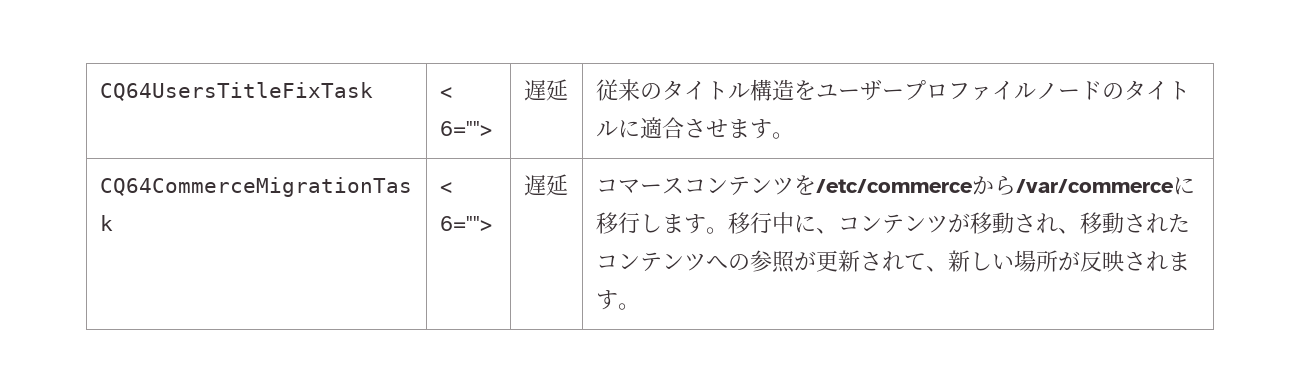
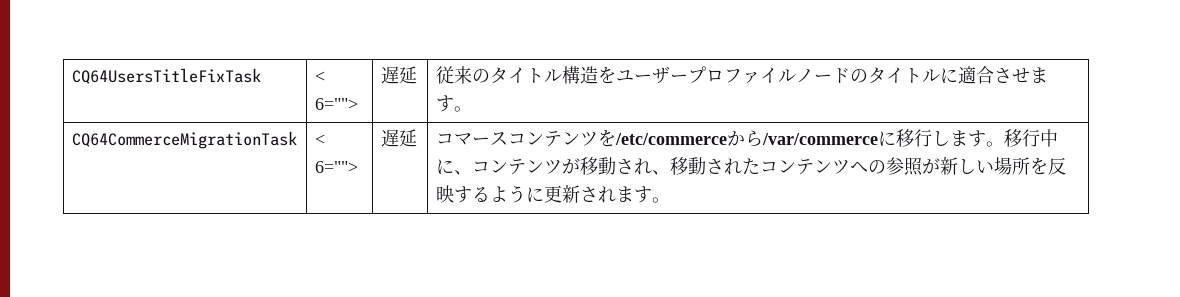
- 移行中に、コンテンツが移動され、移動されたコンテンツへの参照が更新されて、新しい場所が反映されます。
+ 移行中に、コンテンツが移動され、移動されたコンテンツへの参照が新しい場所を反映するように更新されます。

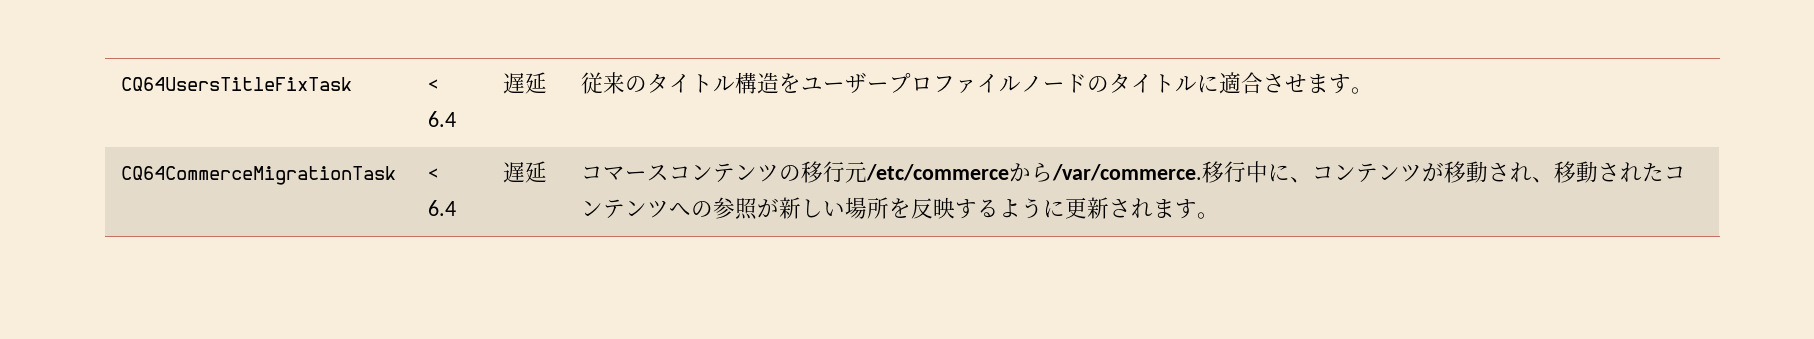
- CQ64UsersTitleFixTask | < 6=""> | 遅延 | 従来のタイトル構造をユーザープロファイルノードのタイトルに適合させます。
+ CQ64UsersTitleFixTask | < 6.4 | 遅延 | 従来のタイトル構造をユーザープロファイルノードのタイトルに適合させます。
- CQ64CommerceMigrationTask | < 6="">
+ CQ64CommerceMigrationTask | < 6.4
- コマースコンテンツを/etc/commerceから/var/commerceに移行します。
+ コマースコンテンツの移行元/etc/commerceから/var/commerce.

